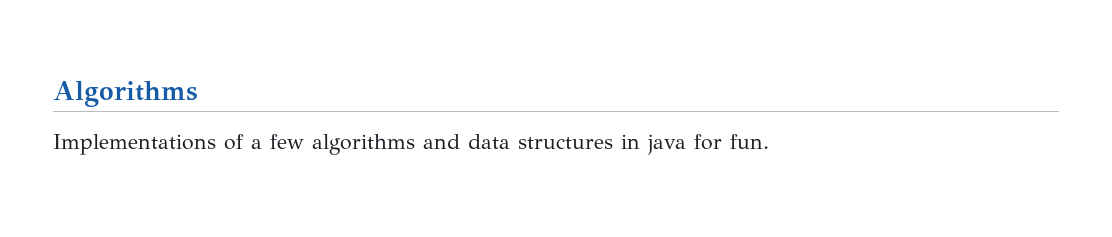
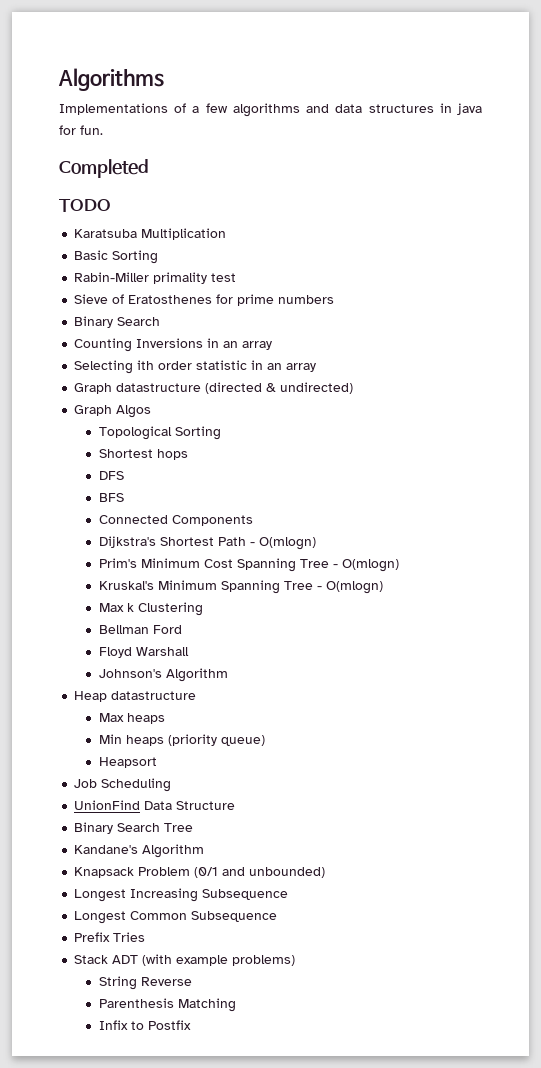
+ Completed
+ TODO
+ Karatsuba Multiplication
+ Basic Sorting
+ Rabin-Miller primality test
+ Sieve of Eratosthenes for prime numbers
+ Binary Search
+ Counting Inversions in an array
+ Selecting ith order statistic in an array
+ Graph datastructure (directed & undirected)
+ Graph Algos
+ Topological Sorting
+ Shortest hops
+ DFS
+ BFS
+ Connected Components
+ Dijkstra's Shortest Path - O(mlogn)
+ Prim's Minimum Cost Spanning Tree - O(mlogn)
+ Kruskal's Minimum Spanning Tree - O(mlogn)
+ Max k Clustering
+ Bellman Ford
+ Floyd Warshall
+ Johnson's Algorithm
+ Heap datastructure
+ Max heaps
+ Min heaps (priority queue)
+ Heapsort
+ Job Scheduling
+ UnionFind Data Structure
+ Binary Search Tree
+ Kandane's Algorithm
+ Knapsack Problem (0/1 and unbounded)
+ Longest Increasing Subsequence
+ Longest Common Subsequence
+ Prefix Tries
+ Stack ADT (with example problems)
+ String Reverse
+ Parenthesis Matching
+ Infix to Postfix

